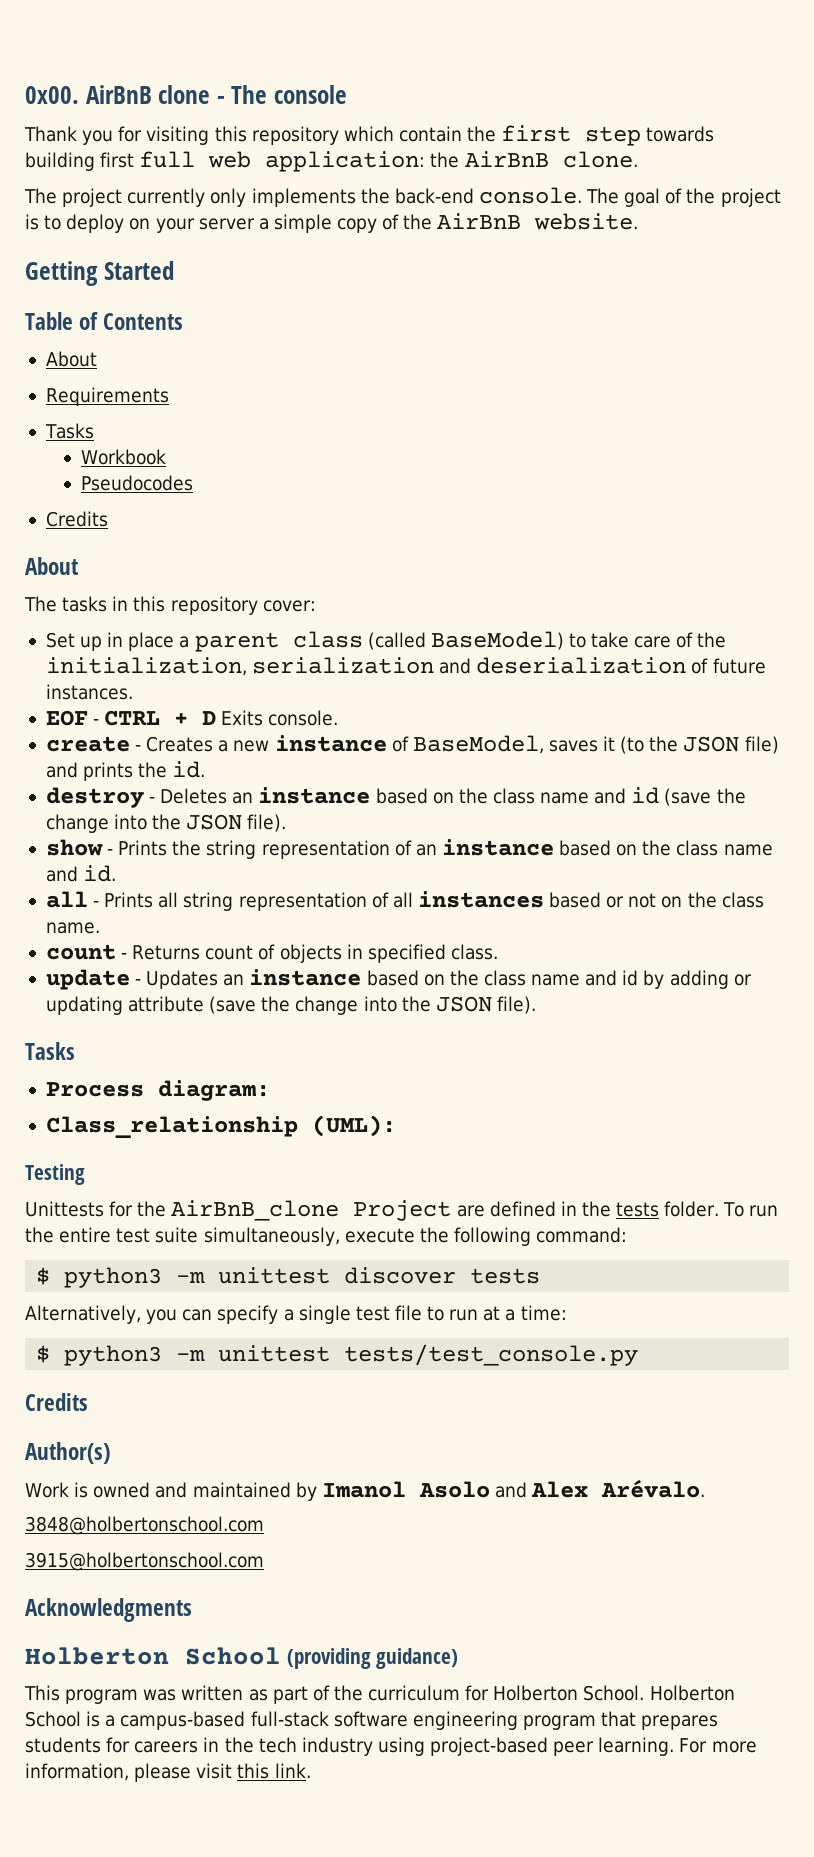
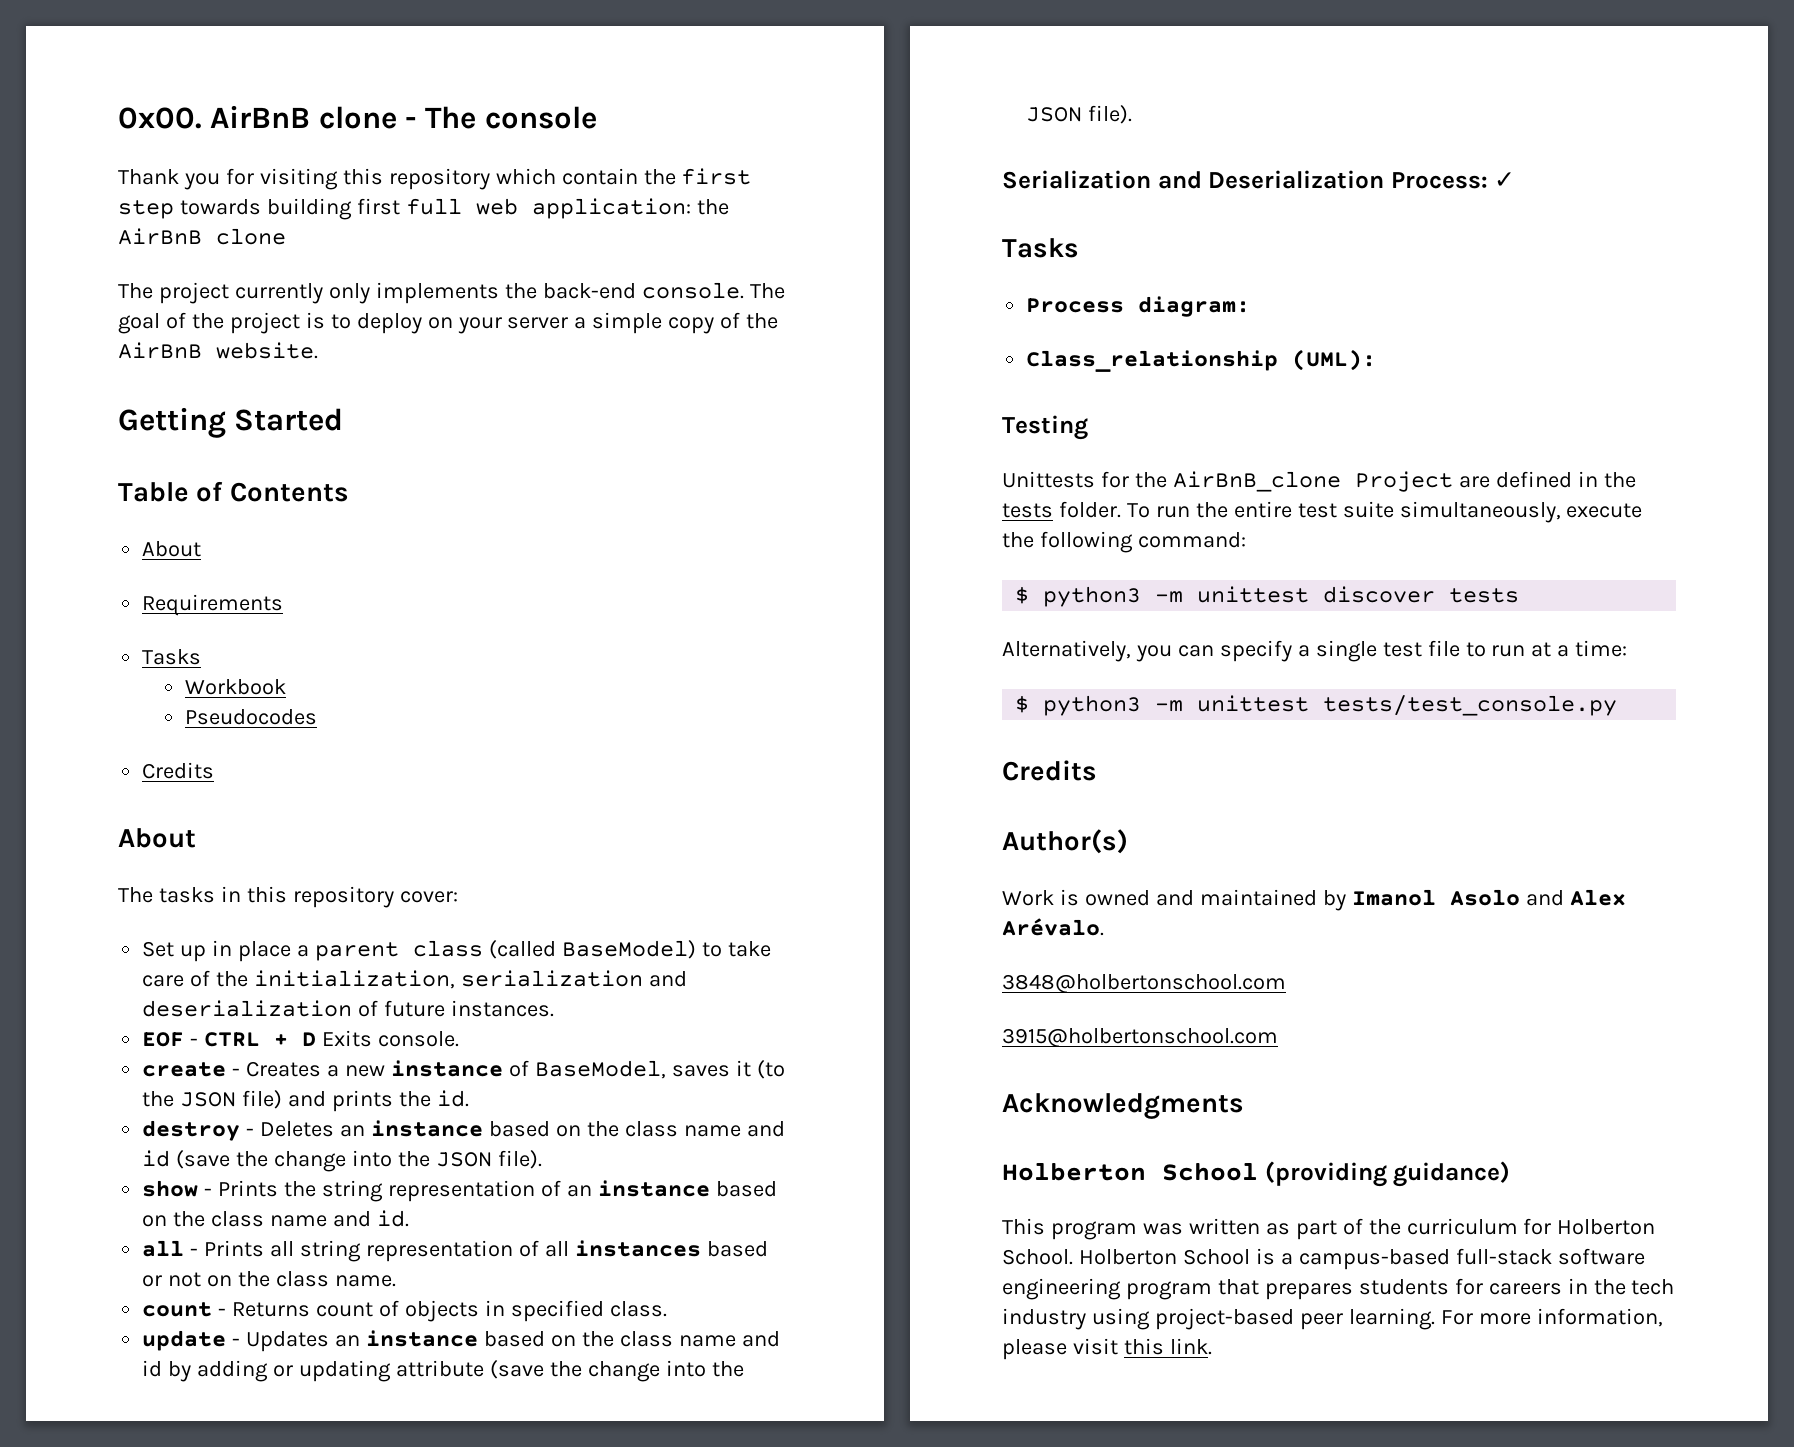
- Thank you for visiting this repository which contain the first step towards building first full web application: the AirBnB clone.
+ Thank you for visiting this repository which contain the first step towards building first full web application: the AirBnB clone
+ Serialization and Deserialization Process: ✓

